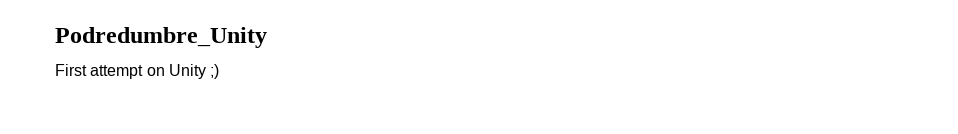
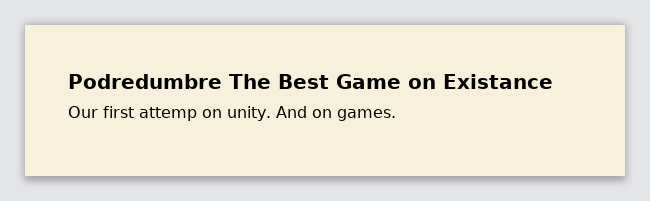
- Podredumbre_Unity
- First attempt on Unity ;)
+ Podredumbre The Best Game on Existance
+ Our first attemp on unity. And on games.

